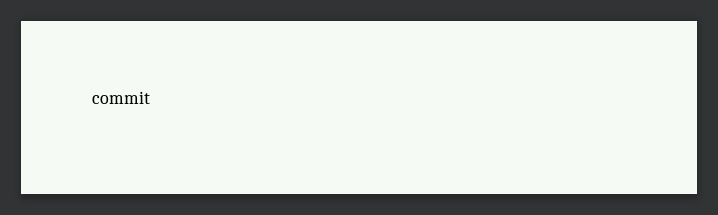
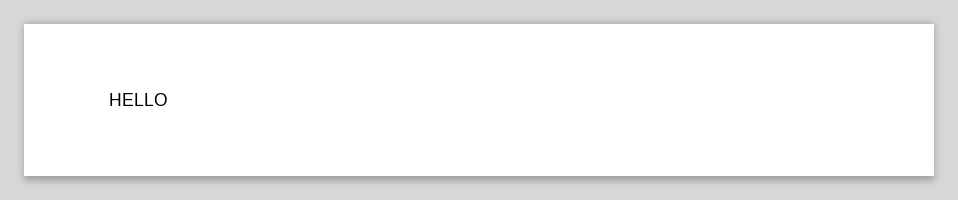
- commit
+ HELLO

